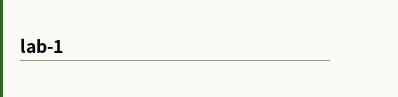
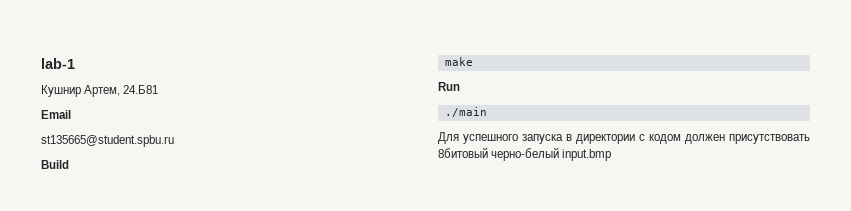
+ Кушнир Артем, 24.Б81
+ Email
+ st135665@student.spbu.ru
+ Build
+ make
+ Run
+ ./main
+ Для успешного запуска в директории с кодом должен присутствовать 8битовый черно-белый input.bmp

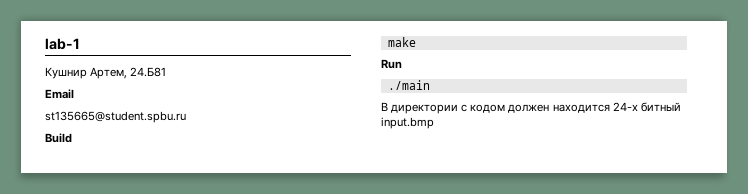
- Для успешного запуска в директории с кодом должен присутствовать 8битовый черно-белый input.bmp
+ В директории с кодом должен находится 24-х битный input.bmp

